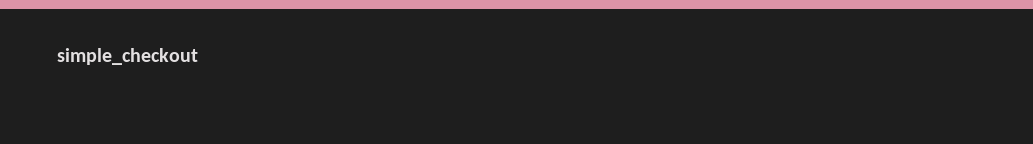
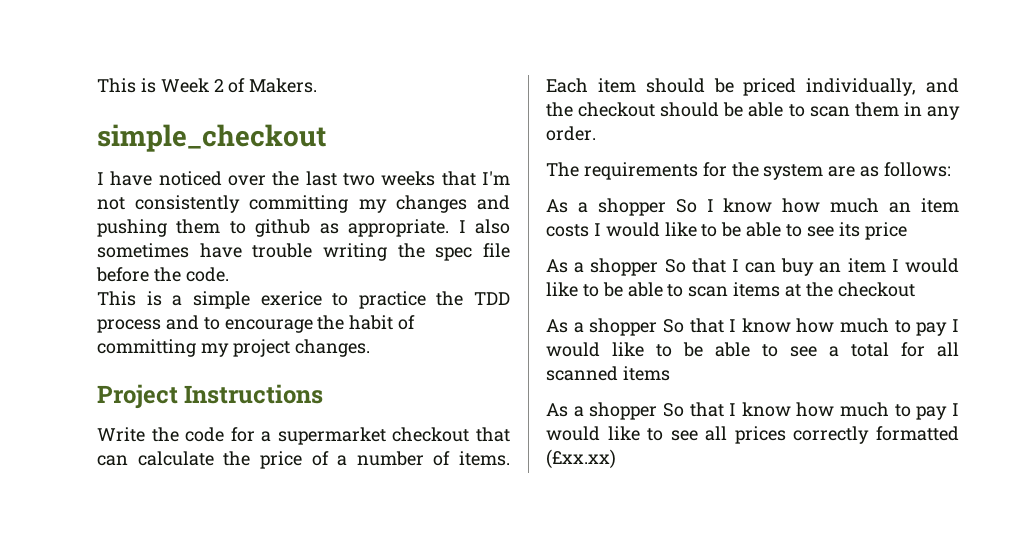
+ This is Week 2 of Makers.
  simple_checkout
+ I have noticed over the last two weeks that I'm not consistently committing my changes and pushing them to github as appropriate. I also sometimes have trouble writing the spec file before the code.
+ This is a simple exerice to practice the TDD process and to encourage the habit of committing my project changes.
+ Project Instructions
+ Write the code for a supermarket checkout that can calculate the price of a number of items. Each item should be priced individually, and the checkout should be able to scan them in any order.
+ The requirements for the system are as follows:
+ As a shopper So I know how much an item costs I would like to be able to see its price
+ As a shopper So that I can buy an item I would like to be able to scan items at the checkout
+ As a shopper So that I know how much to pay I would like to be able to see a total for all scanned items
+ As a shopper So that I know how much to pay I would like to see all prices correctly formatted (£xx.xx)

